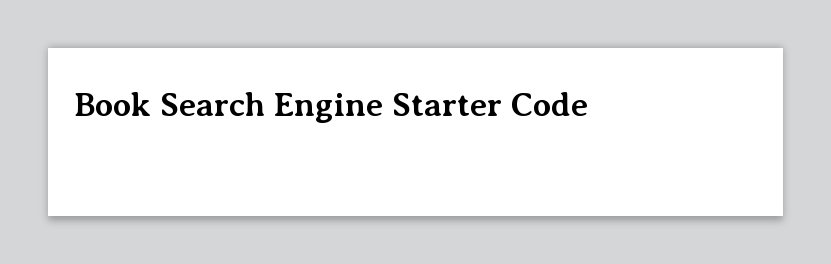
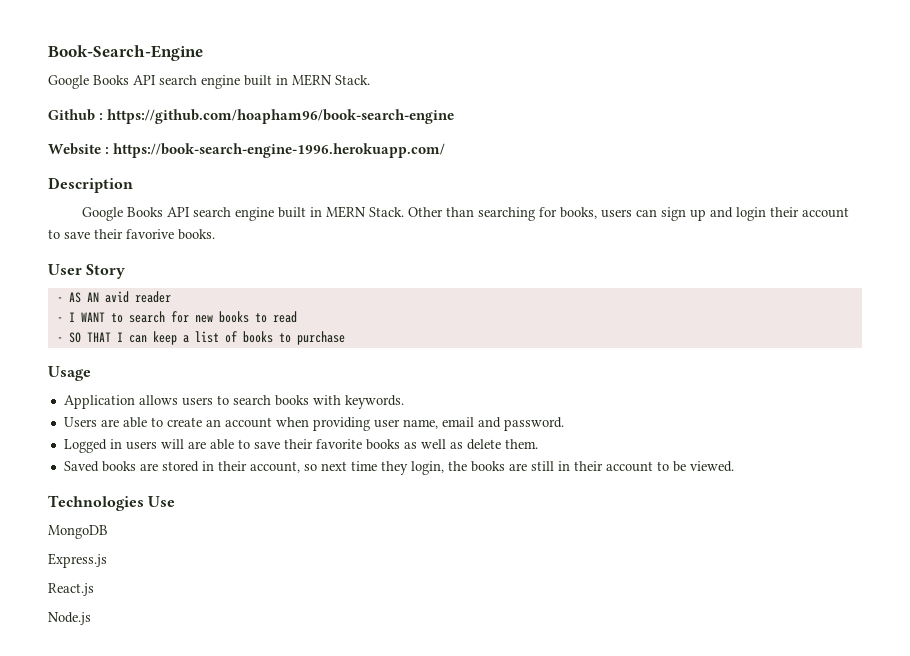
- Book Search Engine Starter Code
+ Book-Search-Engine
+ Google Books API search engine built in MERN Stack.
+ Github : https://github.com/hoapham96/book-search-engine
+ Website : https://book-search-engine-1996.herokuapp.com/
+ Description
+ Google Books API search engine built in MERN Stack. Other than searching for books, users can sign up and login their account to save their favorive books.
+ User Story
+ - AS AN avid reader
+ - I WANT to search for new books to read
+ - SO THAT I can keep a list of books to purchase
+ Usage
+ Application allows users to search books with keywords.
+ Users are able to create an account when providing user name, email and password.
+ Logged in users will are able to save their favorite books as well as delete them.
+ Saved books are stored in their account, so next time they login, the books are still in their account to be viewed.
+ Technologies Use
+ MongoDB
+ Express.js
+ React.js
+ Node.js

